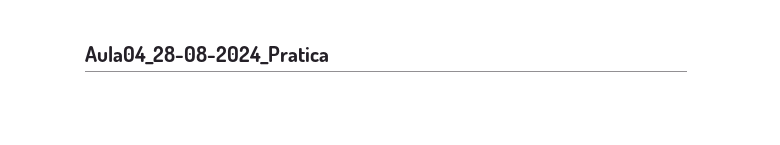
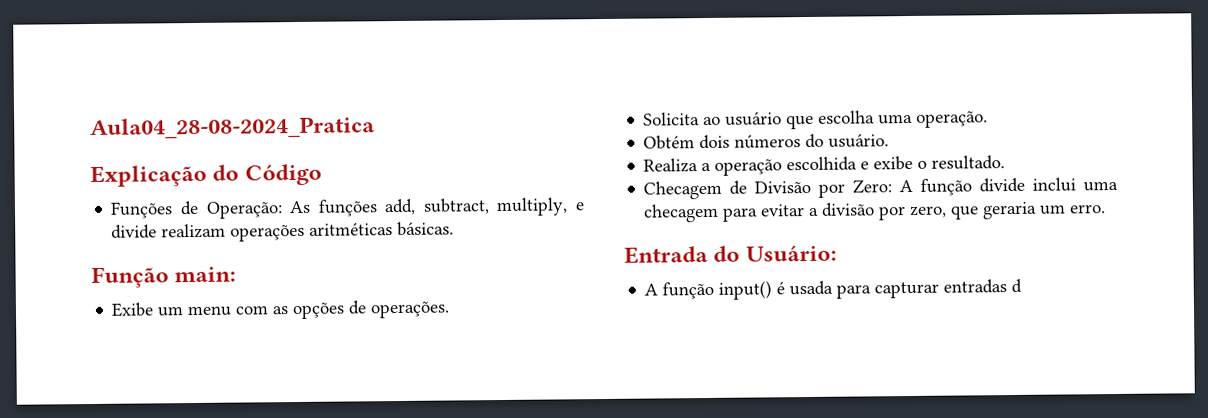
+ Explicação do Código
+ Funções de Operação: As funções add, subtract, multiply, e divide realizam operações aritméticas básicas.
+ Função main:
+ Exibe um menu com as opções de operações.
+ Solicita ao usuário que escolha uma operação.
+ Obtém dois números do usuário.
+ Realiza a operação escolhida e exibe o resultado.
+ Checagem de Divisão por Zero: A função divide inclui uma checagem para evitar a divisão por zero, que geraria um erro.
+ Entrada do Usuário:
+ A função input() é usada para capturar entradas d

